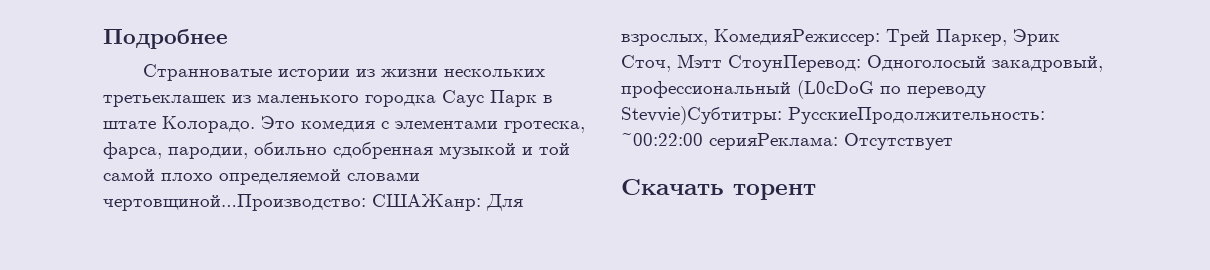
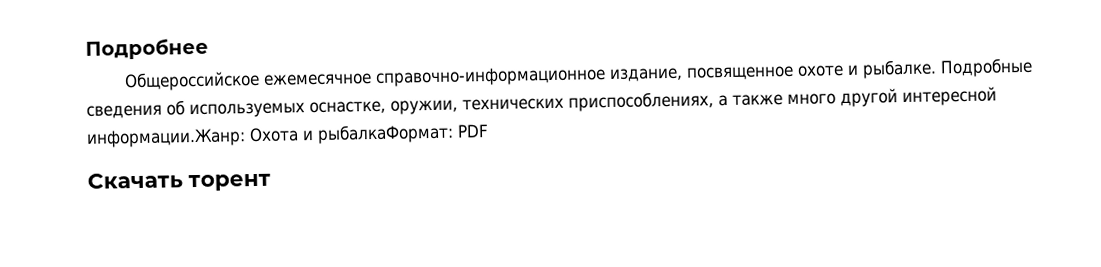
- Cтранноватые истории из жизни нескольких третьеклашек из маленького городка Саус Парк в штате Колорадо. Это комедия с элементами гротеска, фарса, пародии, обильно сдобренная музыкой и той самой плохо определяемой словами чертовщиной…Производство: СШАЖанр: Для взрослых, КомедияРежиссер: Трей Паркер, Эрик Сточ, Мэтт СтоунПеревод: Одноголосый закадровый, профессиональный (L0cDoG по переводу Stevvie)Субтитры: РусскиеПродолжительность: ~00:22:00 серияРеклама: Отсутствует
+ Общероссийское ежемесячное справочно-информационное издание, посвященное охоте и рыбалке. Подробные сведения об используемых оснастке, оружии, технических приспособлениях, а также много другой интересной информации.Жанр: Охота и рыбалкаФормат: PDF

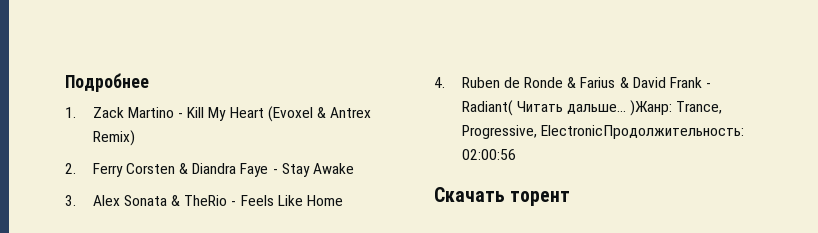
- Общероссийское ежемесячное справочно-информационное издание, посвященное охоте и рыбалке. Подробные сведения об используемых оснастке, оружии, технических приспособлениях, а также много другой интересной информации.Жанр: Охота и рыбалкаФормат: PDF
+ 1. Zack Martino - Kill My Heart (Evoxel & Antrex Remix)
+ 2. Ferry Corsten & Diandra Faye - Stay Awake
+ 3. Alex Sonata & TheRio - Feels Like Home
+ 4. Ruben de Ronde & Farius & David Frank - Radiant( Читать дальше... )Жанр: Trance, Progressive, ElectronicПродолжительность: 02:00:56

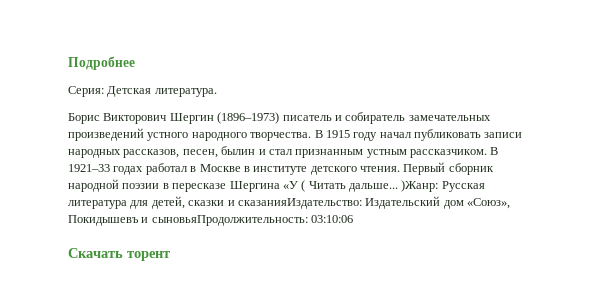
- 1. Zack Martino - Kill My Heart (Evoxel & Antrex Remix)
- 2. Ferry Corsten & Diandra Faye - Stay Awake
- 3. Alex Sonata & TheRio - Feels Like Home
- 4. Ruben de Ronde & Farius & David Frank - Radiant( Читать дальше... )Жанр: Trance, Progressive, ElectronicПродолжительность: 02:00:56
+ Серия: Детская литература.
+ Борис Викторович Шергин (1896–1973) писатель и собиратель замечательных произведений устного народного творчества. В 1915 году начал публиковать записи народных рассказов, песен, былин и стал признанным устным рассказчиком. В 1921–33 годах работал в Москве в институте детского чтения. Первый сборник народной поэзии в пересказе Шергина «У ( Читать дальше... )Жанр: Русская литература для детей, сказки и сказанияИздательство: Издательский дом «Союз», Покидышевъ и сыновьяПродолжительность: 03:10:06

